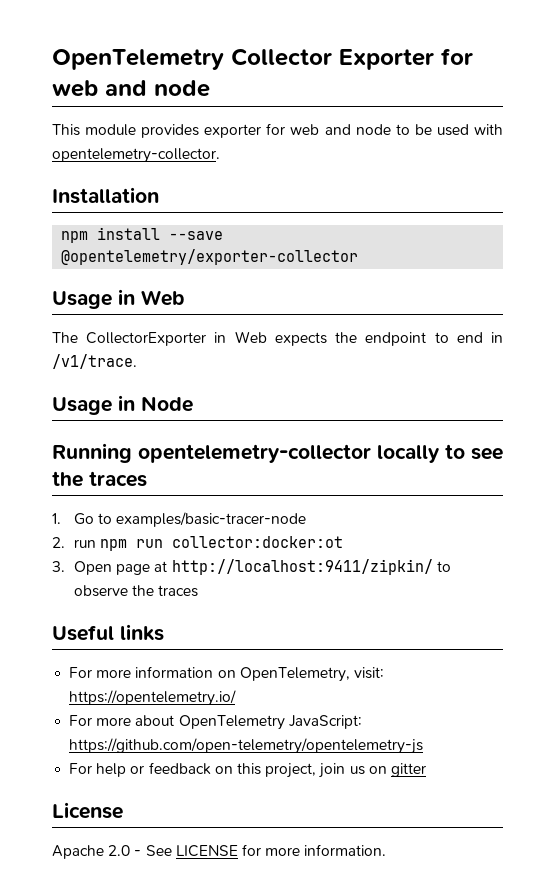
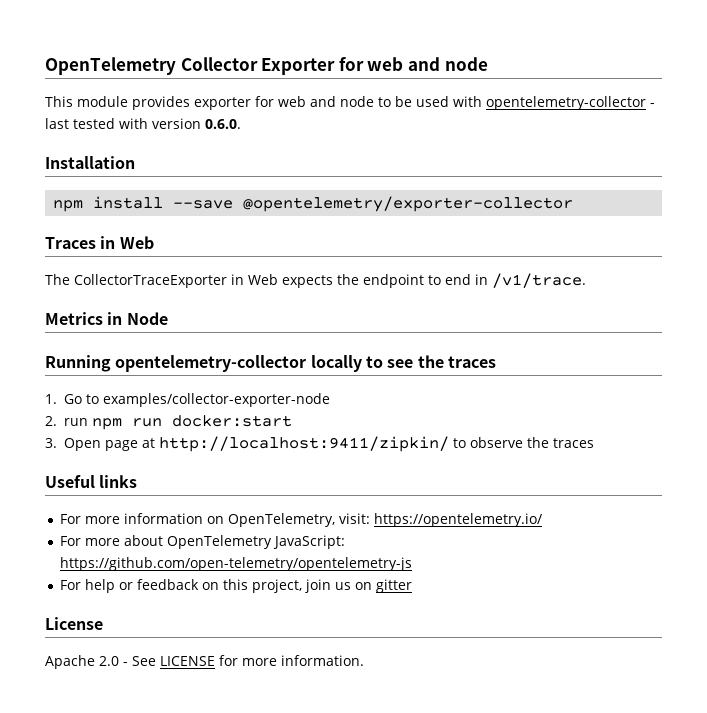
- This module provides exporter for web and node to be used with opentelemetry-collector.
+ This module provides exporter for web and node to be used with opentelemetry-collector - last tested with version 0.6.0.
- Usage in Web
+ Traces in Web
- The CollectorExporter in Web expects the endpoint to end in /v1/trace.
+ The CollectorTraceExporter in Web expects the endpoint to end in /v1/trace.
- Usage in Node
+ Metrics in Node
- 1. Go to examples/basic-tracer-node
+ 1. Go to examples/collector-exporter-node
- 2. run npm run collector:docker:ot
+ 2. run npm run docker:start

